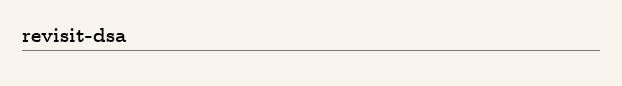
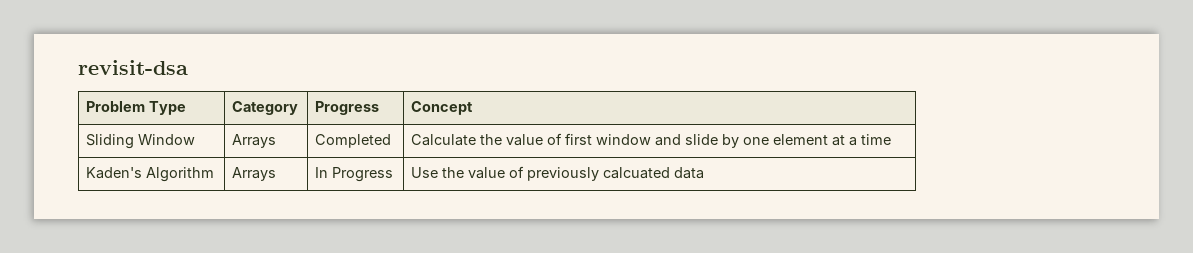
+ Problem Type | Category | Progress | Concept
+ Sliding Window | Arrays | Completed | Calculate the value of first window and slide by one element at a time
+ Kaden's Algorithm | Arrays | In Progress | Use the value of previously calcuated data

